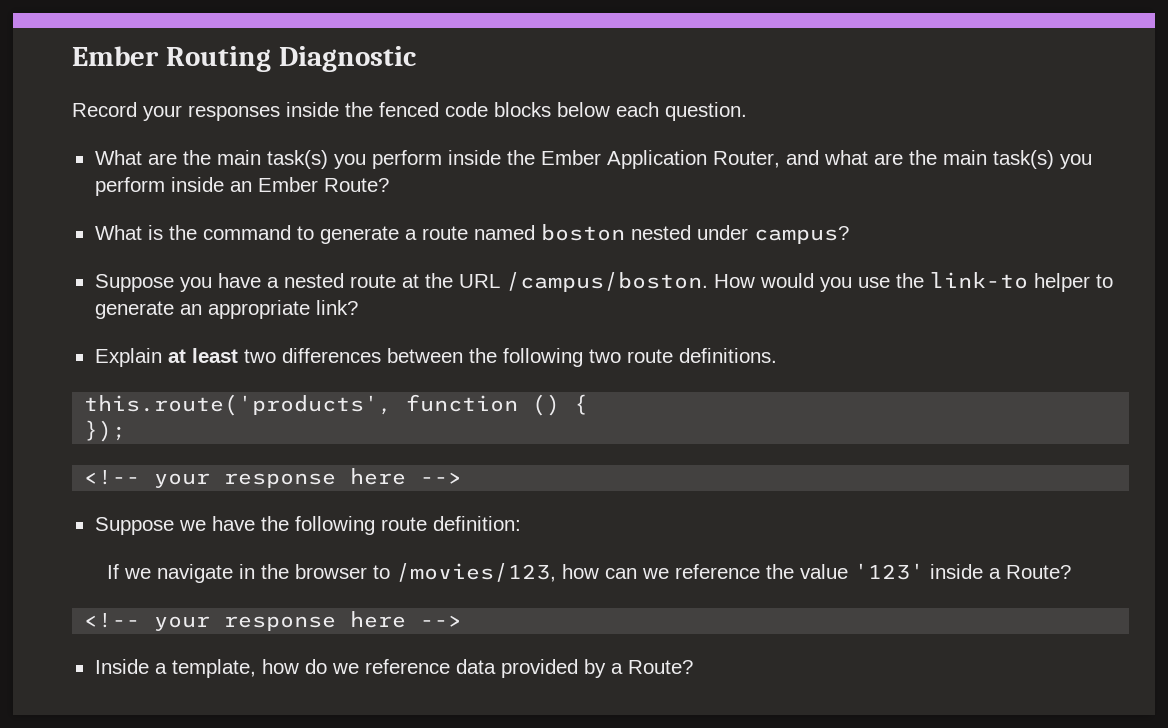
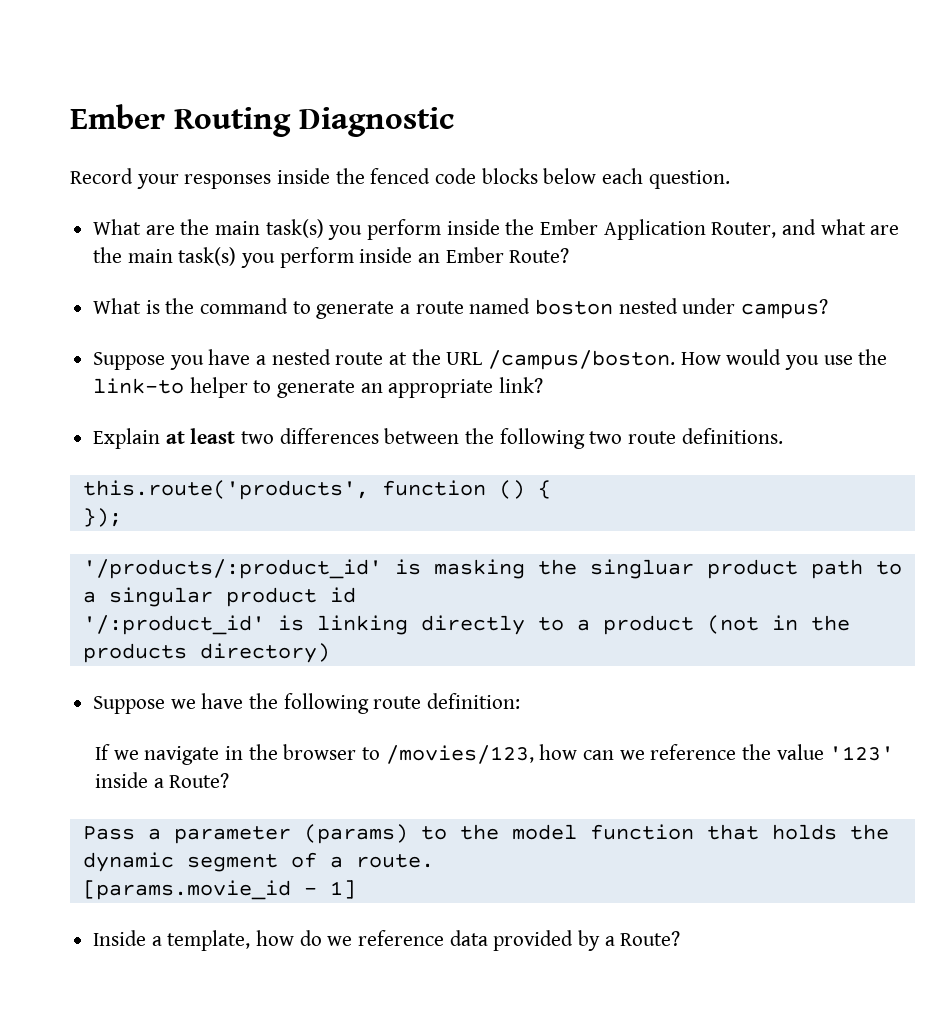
  });
- <!-- your response here -->
+ '/products/:product_id' is masking the singluar product path to a singular product id
+ '/:product_id' is linking directly to a product (not in the products directory)
  If we navigate in the browser to /movies/123, how can we reference the value '123' inside a Route?
- <!-- your response here -->
+ Pass a parameter (params) to the model function that holds the dynamic segment of a route.
+ [params.movie_id - 1]

